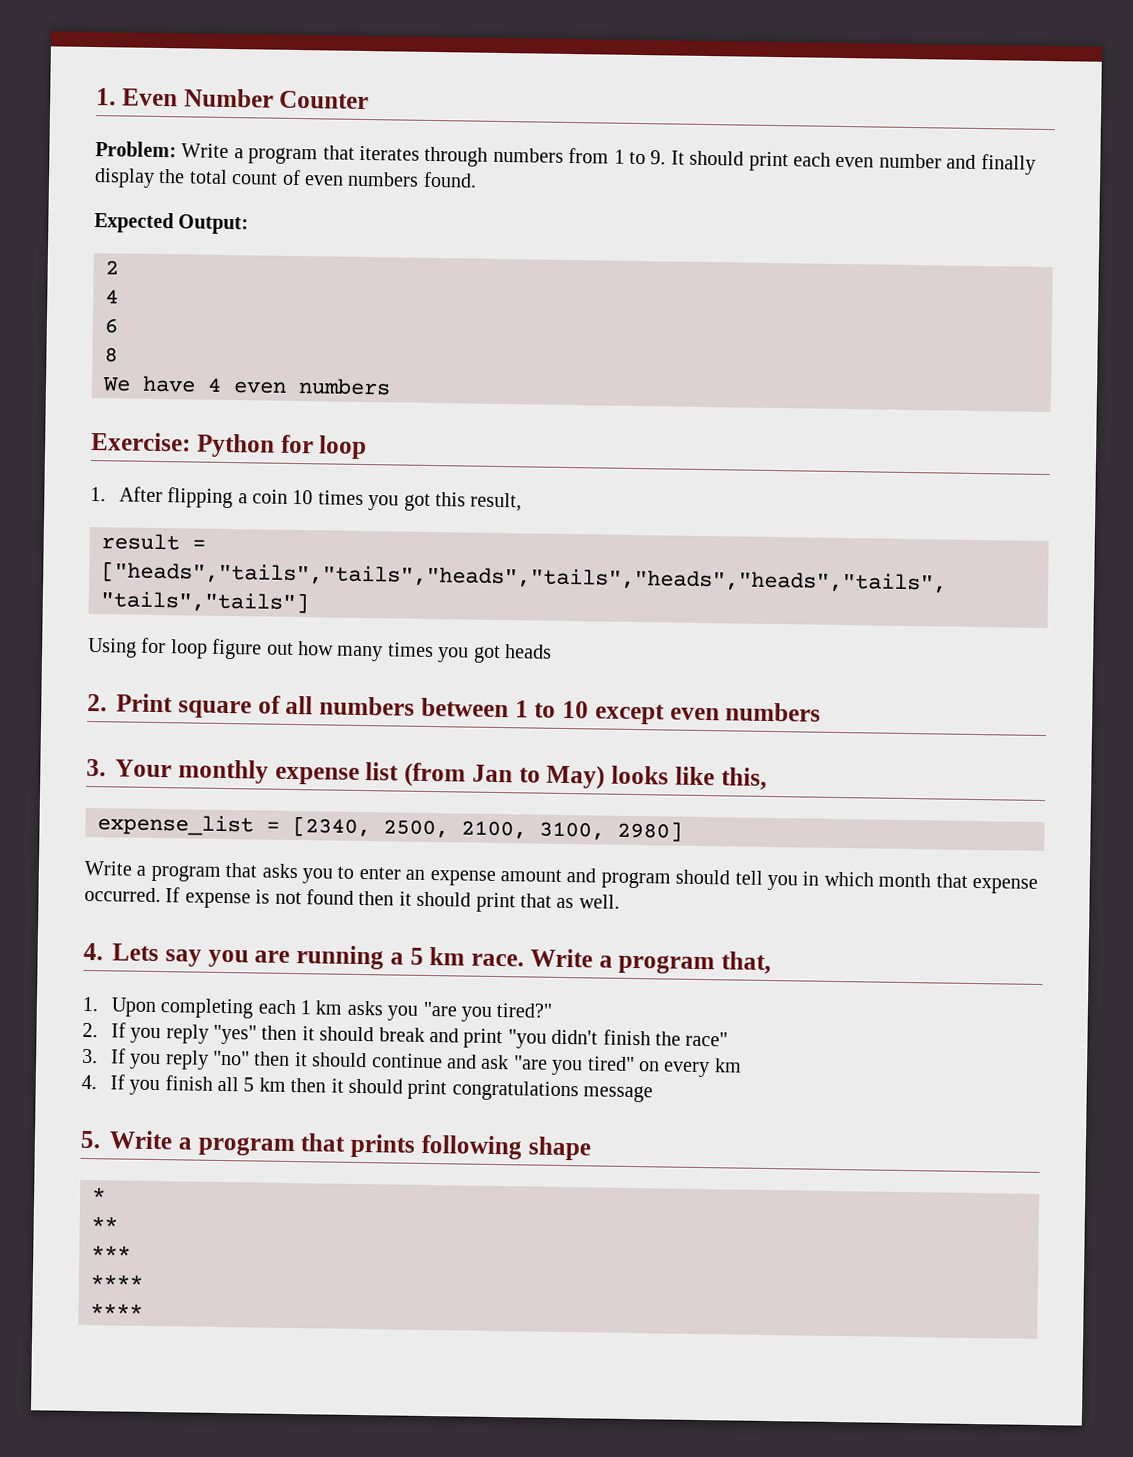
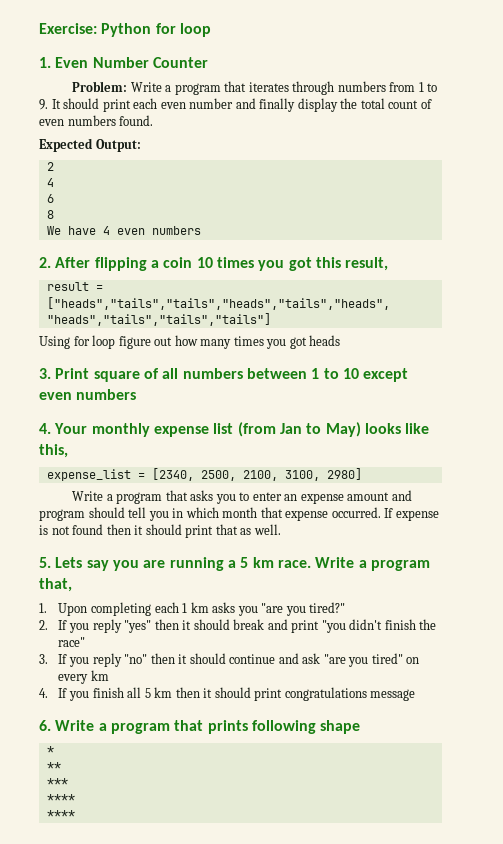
+ Exercise: Python for loop
- Exercise: Python for loop
- 1. After flipping a coin 10 times you got this result,
+ 2. After flipping a coin 10 times you got this result,
- 2. Print square of all numbers between 1 to 10 except even numbers
+ 3. Print square of all numbers between 1 to 10 except even numbers
- 3. Your monthly expense list (from Jan to May) looks like this,
+ 4. Your monthly expense list (from Jan to May) looks like this,
- 4. Lets say you are running a 5 km race.
+ 5. Lets say you are running a 5 km race.
- 5. Write a program that prints following shape
+ 6. Write a program that prints following shape

